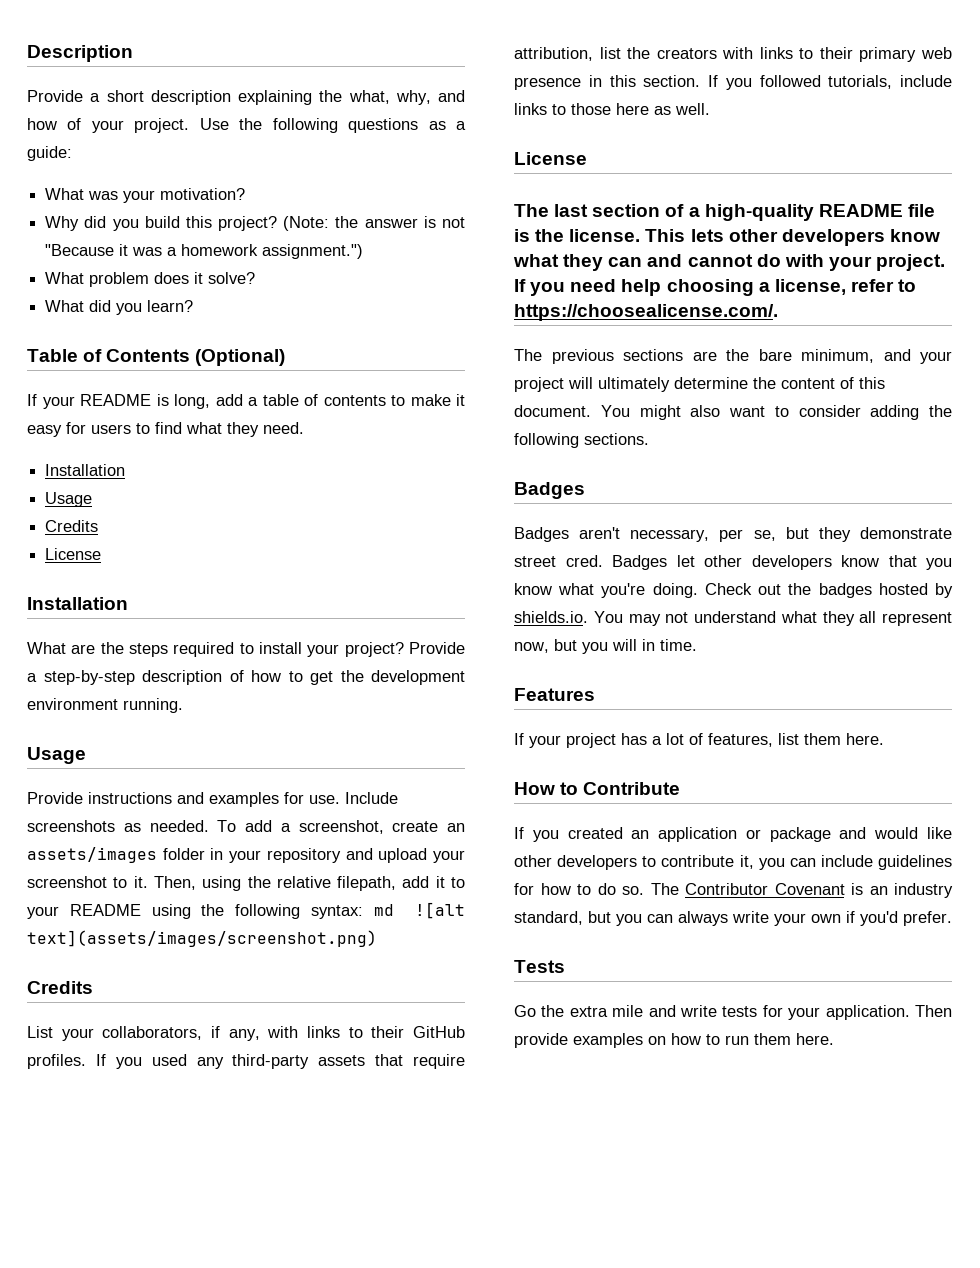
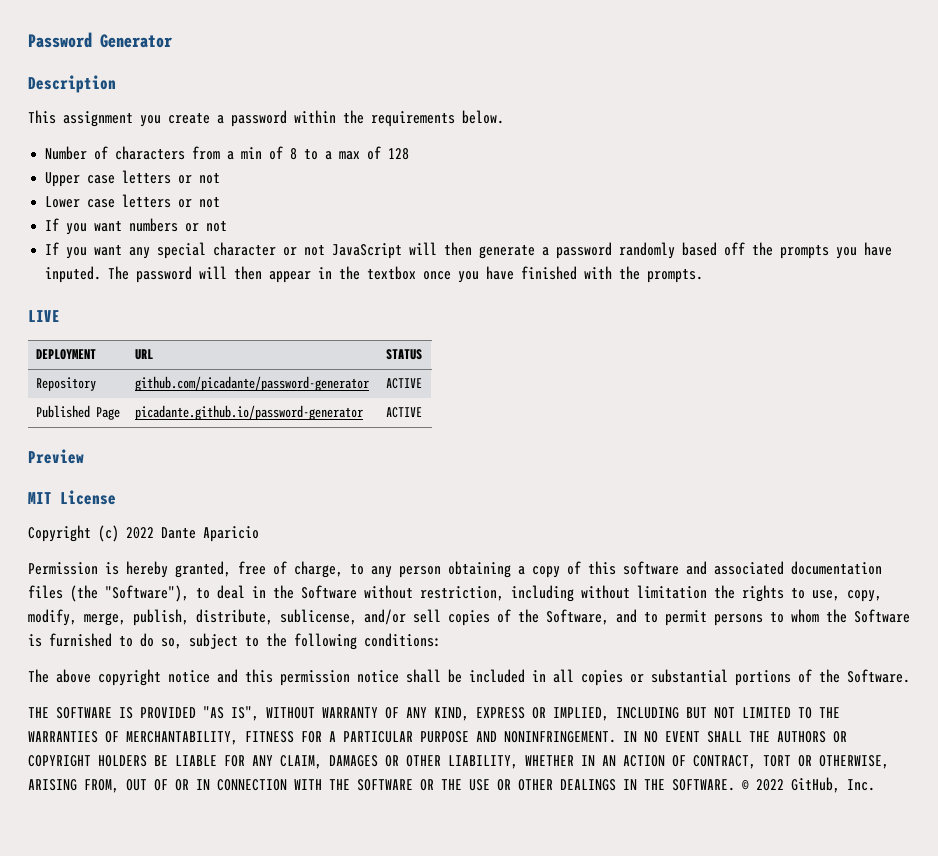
+ Password Generator
- Provide a short description explaining the what, why, and how of your project. Use the following questions as a guide:
- What was your motivation?
- Why did you build this project? (Note: the answer is not "Because it was a homework assignment.")
- What problem does it solve?
- What did you learn?
- Table of Contents (Optional)
- If your README is long, add a table of contents to make it easy for users to find what they need.
- Installation
- Usage
- Credits
- License
- Installation
- What are the steps required to install your project? Provide a step-by-step description of how to get the development environment running.
- Usage
- Provide instructions and examples for use. Include screenshots as needed. To add a screenshot, create an assets/images folder in your repository and upload your screenshot to it. Then, using the relative filepath, add it to your README using the following syntax: md ![alt text](assets/images/screenshot.png)
- Credits
- List your collaborators, if any, with links to their GitHub profiles. If you used any third-party assets that require attribution, list the creators with links to their primary web presence in this section. If you followed tutorials, include links to those here as well.
- License
- The last section of a high-quality README file is the license. This lets other developers know what they can and cannot do with your project. If you need help choosing a license, refer to https://choosealicense.com/.
- The previous sections are the bare minimum, and your project will ultimately determine the content of this document. You might also want to consider adding the following sections.
- Badges
- Badges aren't necessary, per se, but they demonstrate street cred. Badges let other developers know that you know what you're doing. Check out the badges hosted by shields.io. You may not understand what they all represent now, but you will in time.
- Features
- If your project has a lot of features, list them here.
- How to Contribute
- If you created an application or package and would like other developers to contribute it, you can include guidelines for how to do so. The Contributor Covenant is an industry standard, but you can always write your own if you'd prefer.
- Tests
- Go the extra mile and write tests for your application. Then provide examples on how to run them here.
+ This assignment you create a password within the requirements below.
+ Number of characters from a min of 8 to a max of 128
+ Upper case letters or not
+ Lower case letters or not
+ If you want numbers or not
+ If you want any special character or not JavaScript will then generate a password randomly based off the prompts you have inputed. The password will then appear in the textbox once you have finished with the prompts.
+ LIVE
+ DEPLOYMENT | URL | STATUS
+ Repository | github.com/picadante/password-generator | ACTIVE
+ Published Page | picadante.github.io/password-generator | ACTIVE
+ Preview
+ MIT License
+ Copyright (c) 2022 Dante Aparicio
+ Permission is hereby granted, free of charge, to any person obtaining a copy of this software and associated documentation files (the "Software"), to deal in the Software without restriction, including without limitation the rights to use, copy, modify, merge, publish, distribute, sublicense, and/or sell copies of the Software, and to permit persons to whom the Software is furnished to do so, subject to the following conditions:
+ The above copyright notice and this permission notice shall be included in all copies or substantial portions of the Software.
+ THE SOFTWARE IS PROVIDED "AS IS", WITHOUT WARRANTY OF ANY KIND, EXPRESS OR IMPLIED, INCLUDING BUT NOT LIMITED TO THE WARRANTIES OF MERCHANTABILITY, FITNESS FOR A PARTICULAR PURPOSE AND NONINFRINGEMENT. IN NO EVENT SHALL THE AUTHORS OR COPYRIGHT HOLDERS BE LIABLE FOR ANY CLAIM, DAMAGES OR OTHER LIABILITY, WHETHER IN AN ACTION OF CONTRACT, TORT OR OTHERWISE, ARISING FROM, OUT OF OR IN CONNECTION WITH THE SOFTWARE OR THE USE OR OTHER DEALINGS IN THE SOFTWARE. © 2022 GitHub, Inc.

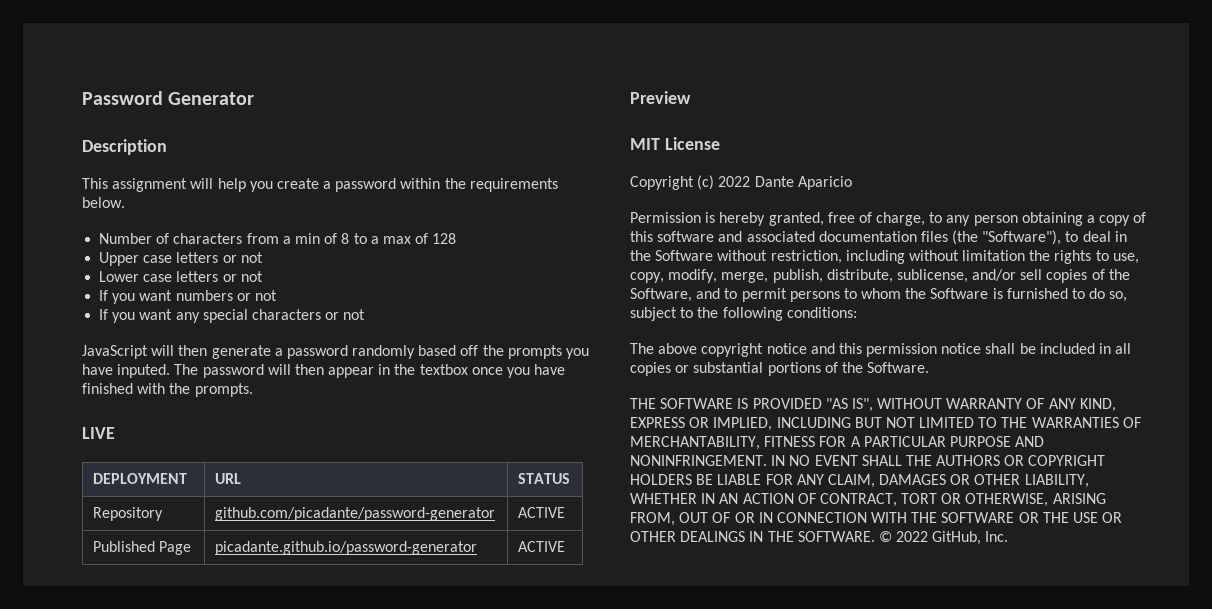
- This assignment you create a password within the requirements below.
+ This assignment will help you create a password within the requirements below.
- If you want any special character or not JavaScript will then generate a password randomly based off the prompts you have inputed.
+ If you want any special characters or not
+ JavaScript will then generate a password randomly based off the prompts you have inputed.

